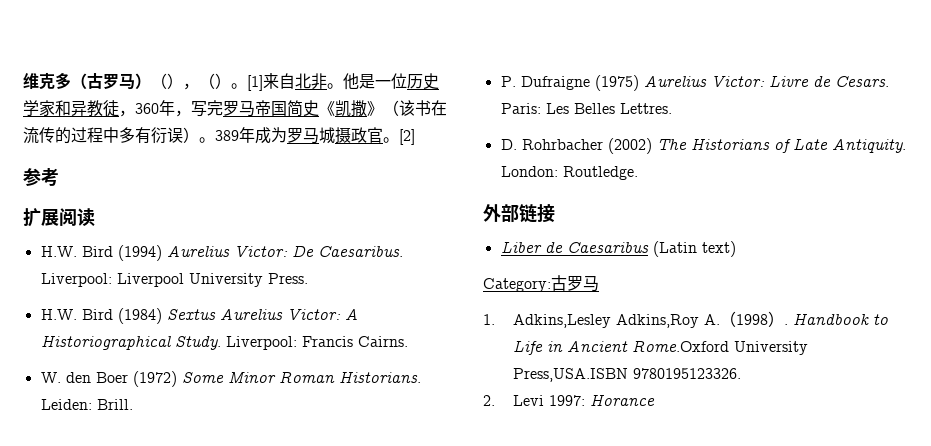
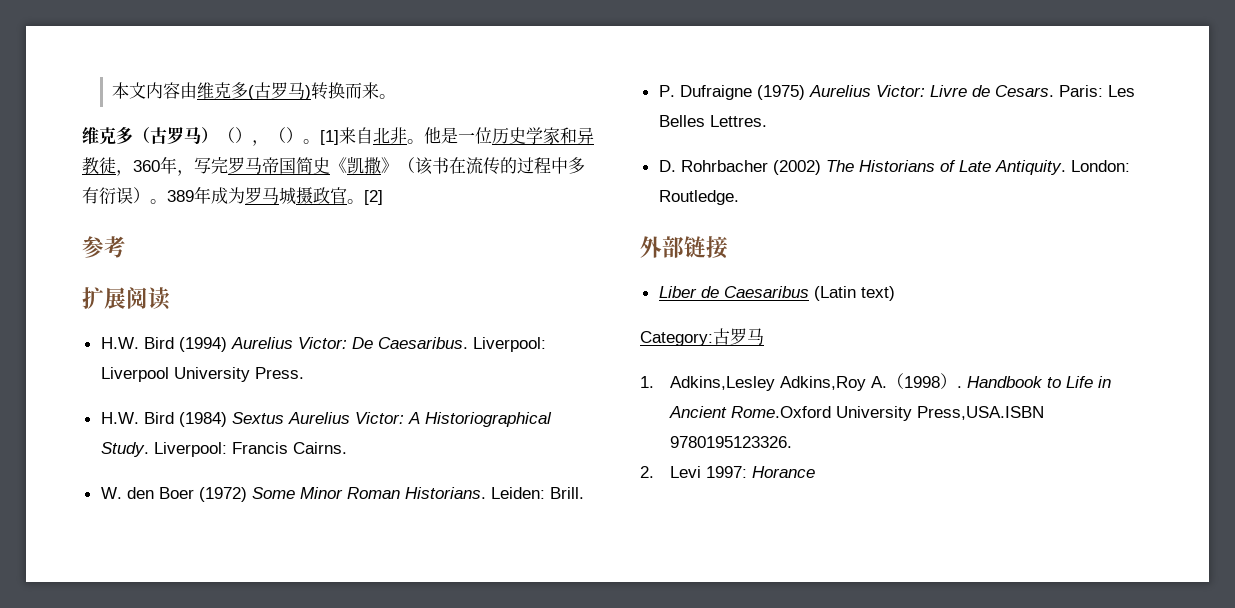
+ 本文内容由维克多(古罗马)转换而来。

